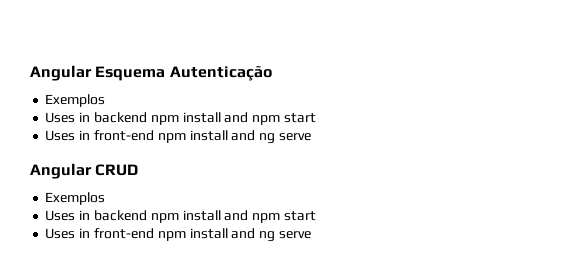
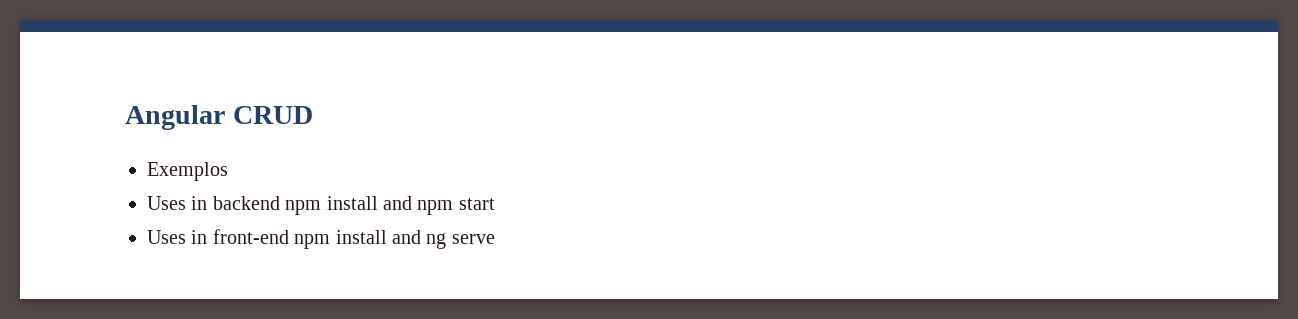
- Angular Esquema Autenticação
- Exemplos
- Uses in backend npm install and npm start
- Uses in front-end npm install and ng serve

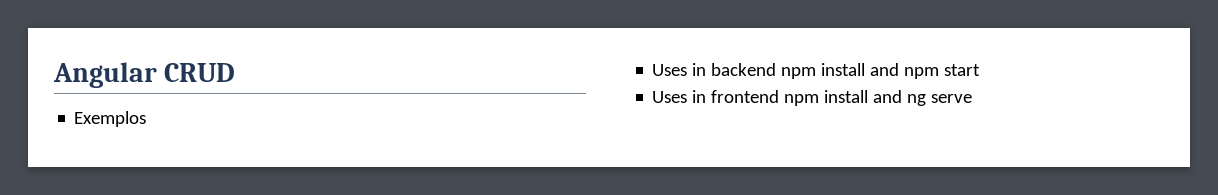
- Uses in front-end npm install and ng serve
+ Uses in frontend npm install and ng serve

